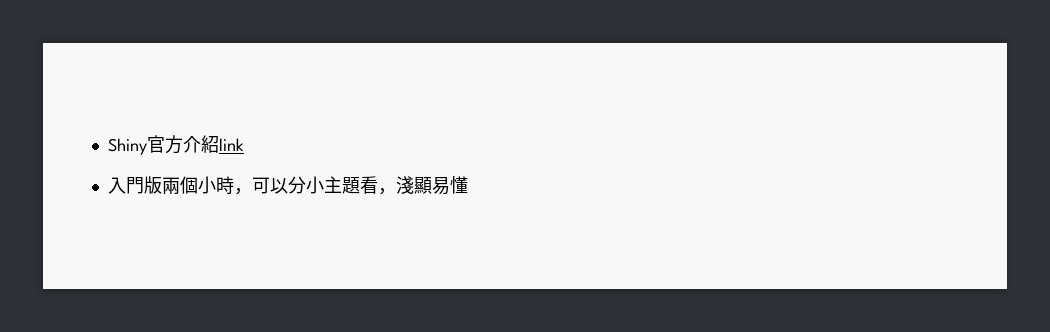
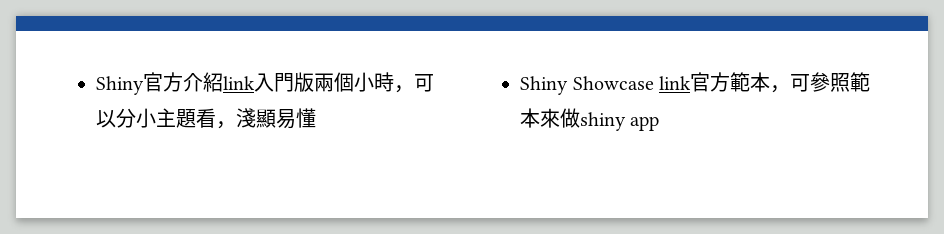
- Shiny官方介紹link
- 入門版兩個小時，可以分小主題看，淺顯易懂
+ Shiny官方介紹link入門版兩個小時，可以分小主題看，淺顯易懂
+ Shiny Showcase link官方範本，可參照範本來做shiny app

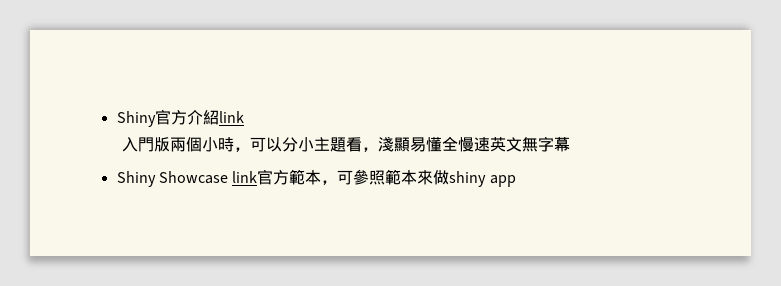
- Shiny官方介紹link入門版兩個小時，可以分小主題看，淺顯易懂
+ Shiny官方介紹link
+ 入門版兩個小時，可以分小主題看，淺顯易懂全慢速英文無字幕

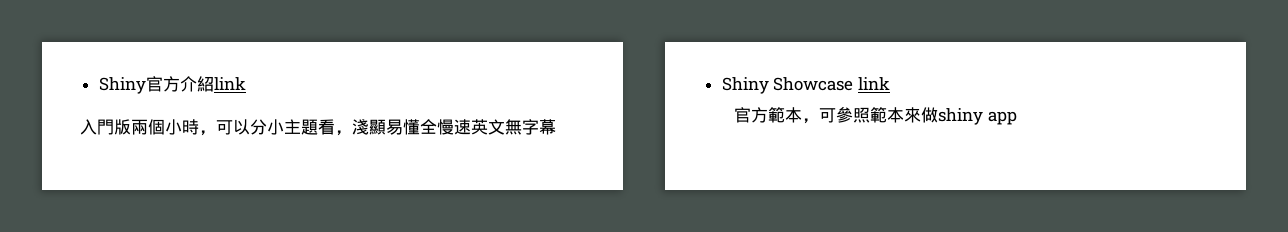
- Shiny Showcase link官方範本，可參照範本來做shiny app
+ Shiny Showcase link
+ 官方範本，可參照範本來做shiny app

